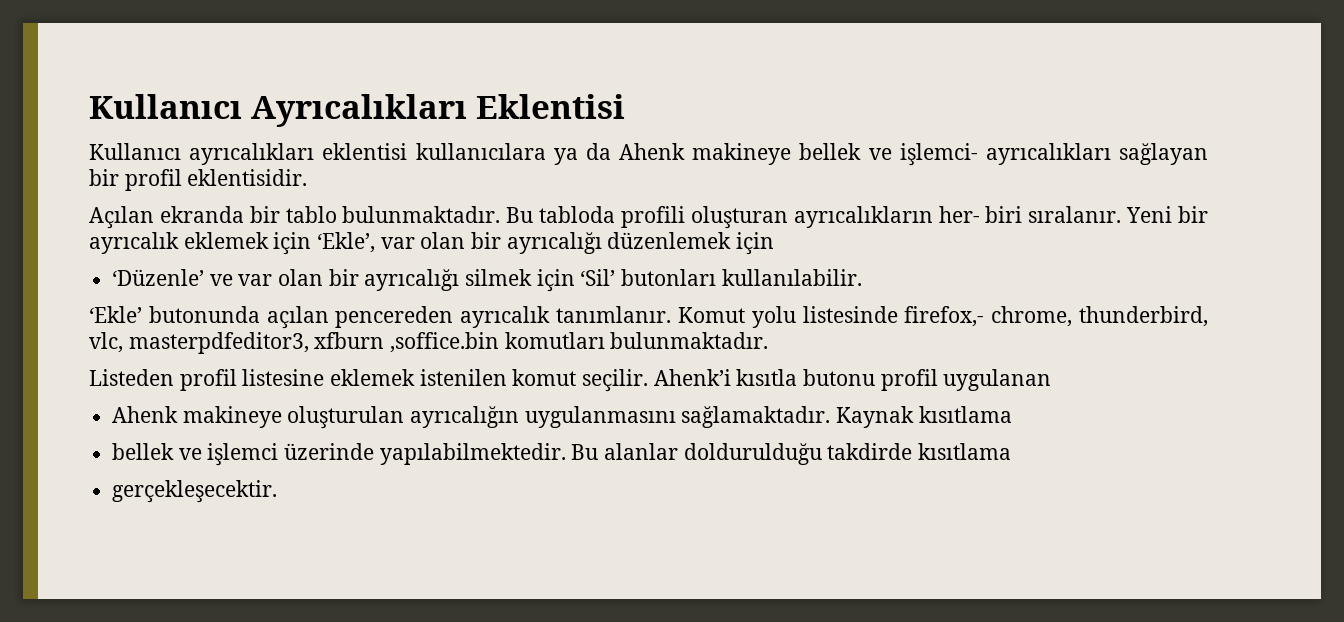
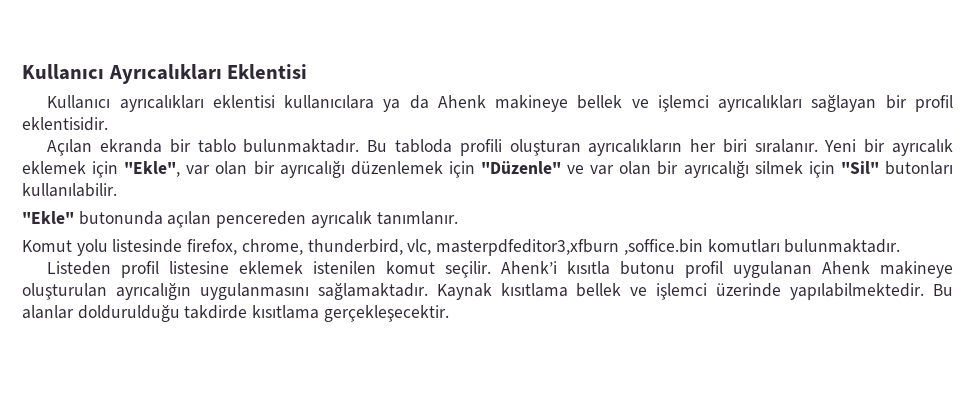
- Kullanıcı ayrıcalıkları eklentisi kullanıcılara ya da Ahenk makineye bellek ve işlemci- ayrıcalıkları sağlayan bir profil eklentisidir.
+ Kullanıcı ayrıcalıkları eklentisi kullanıcılara ya da Ahenk makineye bellek ve işlemci ayrıcalıkları sağlayan bir profil eklentisidir.
- Bu tabloda profili oluşturan ayrıcalıkların her- biri sıralanır.
+ Bu tabloda profili oluşturan ayrıcalıkların her biri sıralanır.
- Yeni bir ayrıcalık eklemek için ‘Ekle’, var olan bir ayrıcalığı düzenlemek için
- ‘Düzenle’ ve var olan bir ayrıcalığı silmek için ‘Sil’ butonları kullanılabilir.
+ Yeni bir ayrıcalık eklemek için "Ekle", var olan bir ayrıcalığı düzenlemek için "Düzenle" ve var olan bir ayrıcalığı silmek için "Sil" butonları kullanılabilir.
- ‘Ekle’ butonunda açılan pencereden ayrıcalık tanımlanır. Komut yolu listesinde firefox,- chrome, thunderbird, vlc, masterpdfeditor3, xfburn ,soffice.bin komutları bulunmaktadır.
+ "Ekle" butonunda açılan pencereden ayrıcalık tanımlanır.
+ Komut yolu listesinde firefox, chrome, thunderbird, vlc, masterpdfeditor3,xfburn ,soffice.bin komutları bulunmaktadır.
- Ahenk’i kısıtla butonu profil uygulanan
- Ahenk makineye oluşturulan ayrıcalığın uygulanmasını sağlamaktadır.
+ Ahenk’i kısıtla butonu profil uygulanan Ahenk makineye oluşturulan ayrıcalığın uygulanmasını sağlamaktadır.
- Kaynak kısıtlama
- bellek ve işlemci üzerinde yapılabilmektedir.
+ Kaynak kısıtlama bellek ve işlemci üzerinde yapılabilmektedir.
- Bu alanlar doldurulduğu takdirde kısıtlama
- gerçekleşecektir.
+ Bu alanlar doldurulduğu takdirde kısıtlama gerçekleşecektir.

